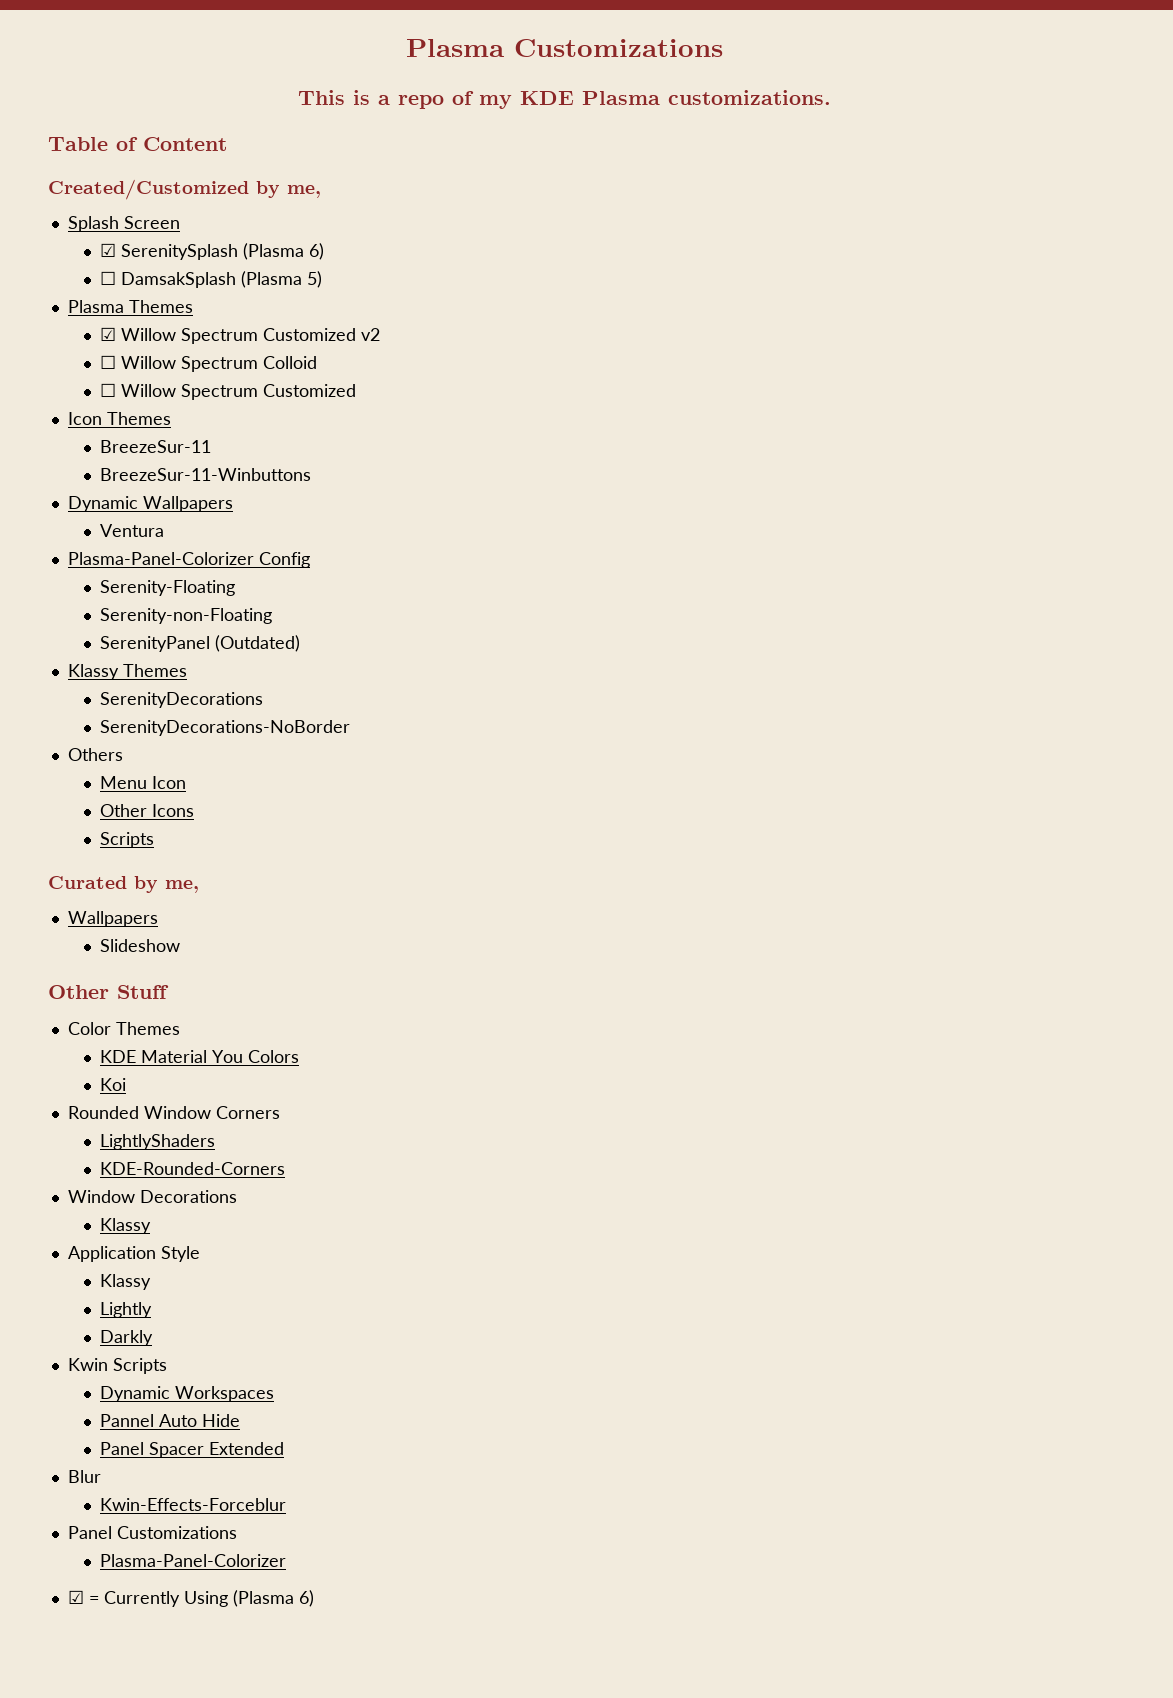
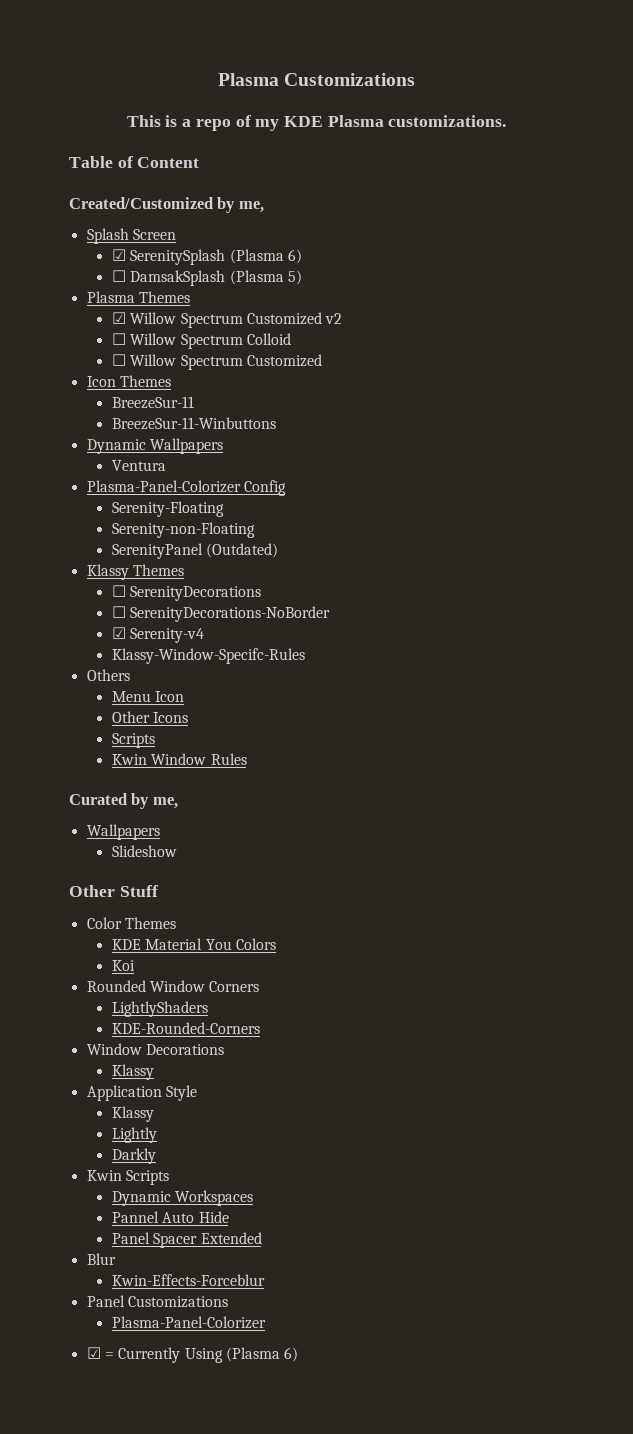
- SerenityDecorations
+ ☐ SerenityDecorations
- SerenityDecorations-NoBorder
+ ☐ SerenityDecorations-NoBorder
+ ☑ Serenity-v4
+ Klassy-Window-Specifc-Rules
+ Kwin Window Rules

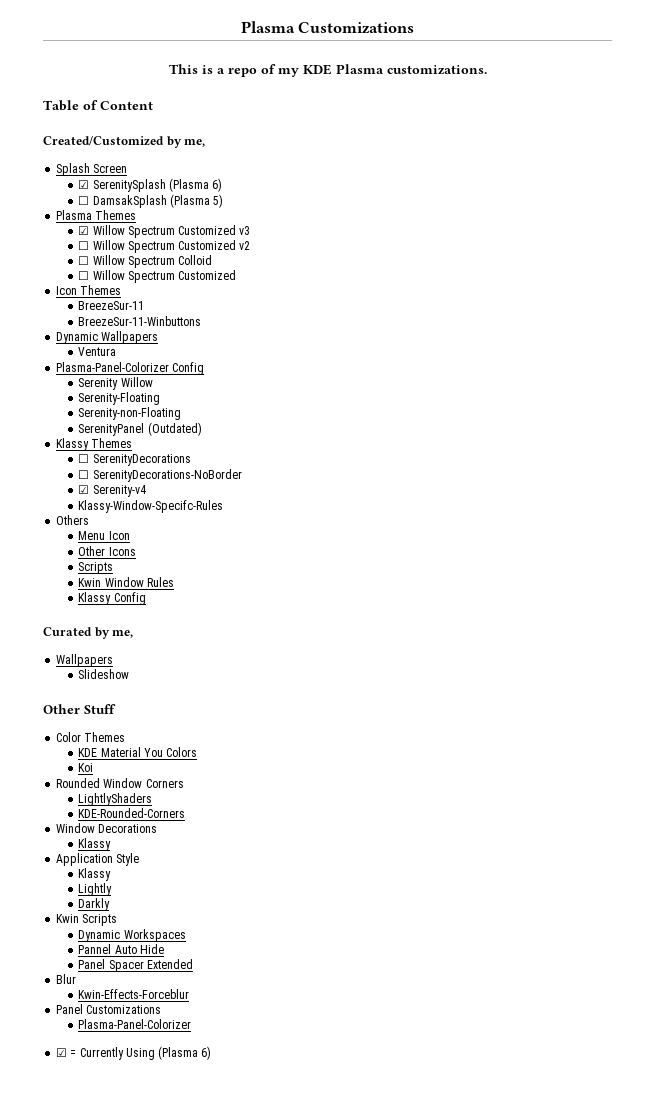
- ☑ Willow Spectrum Customized v2
+ ☑ Willow Spectrum Customized v3
+ ☐ Willow Spectrum Customized v2
+ Serenity Willow
+ Klassy Config

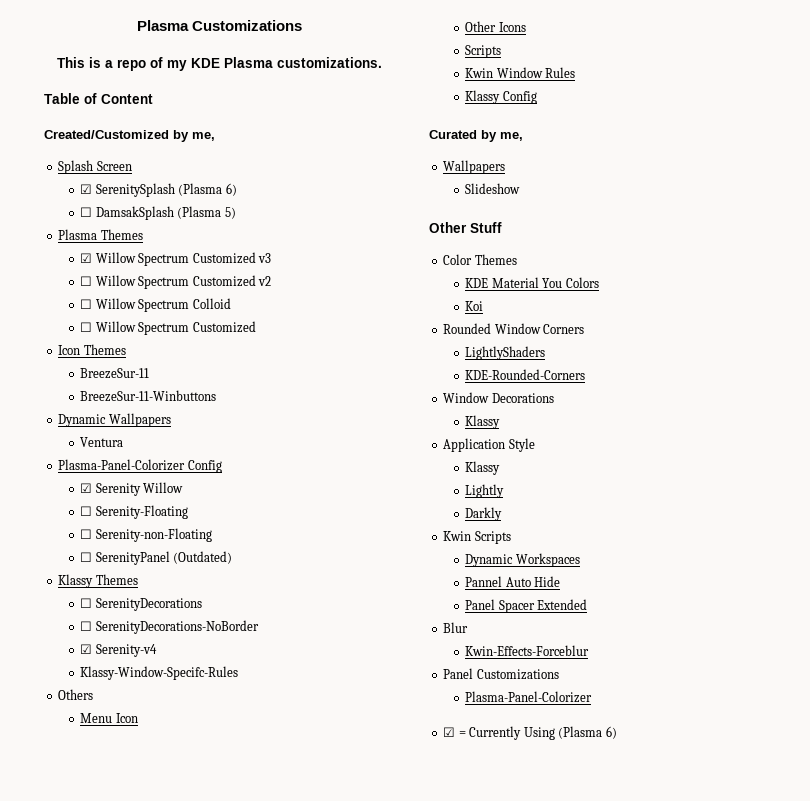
- Serenity Willow
+ ☑ Serenity Willow
- Serenity-Floating
+ ☐ Serenity-Floating
- Serenity-non-Floating
+ ☐ Serenity-non-Floating
- SerenityPanel (Outdated)
+ ☐ SerenityPanel (Outdated)

